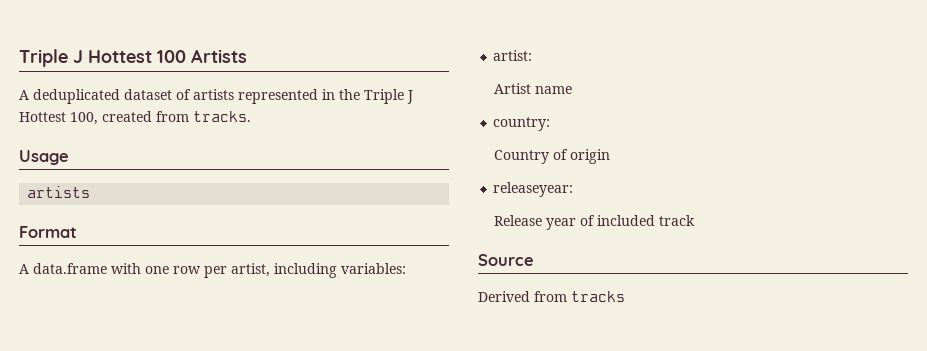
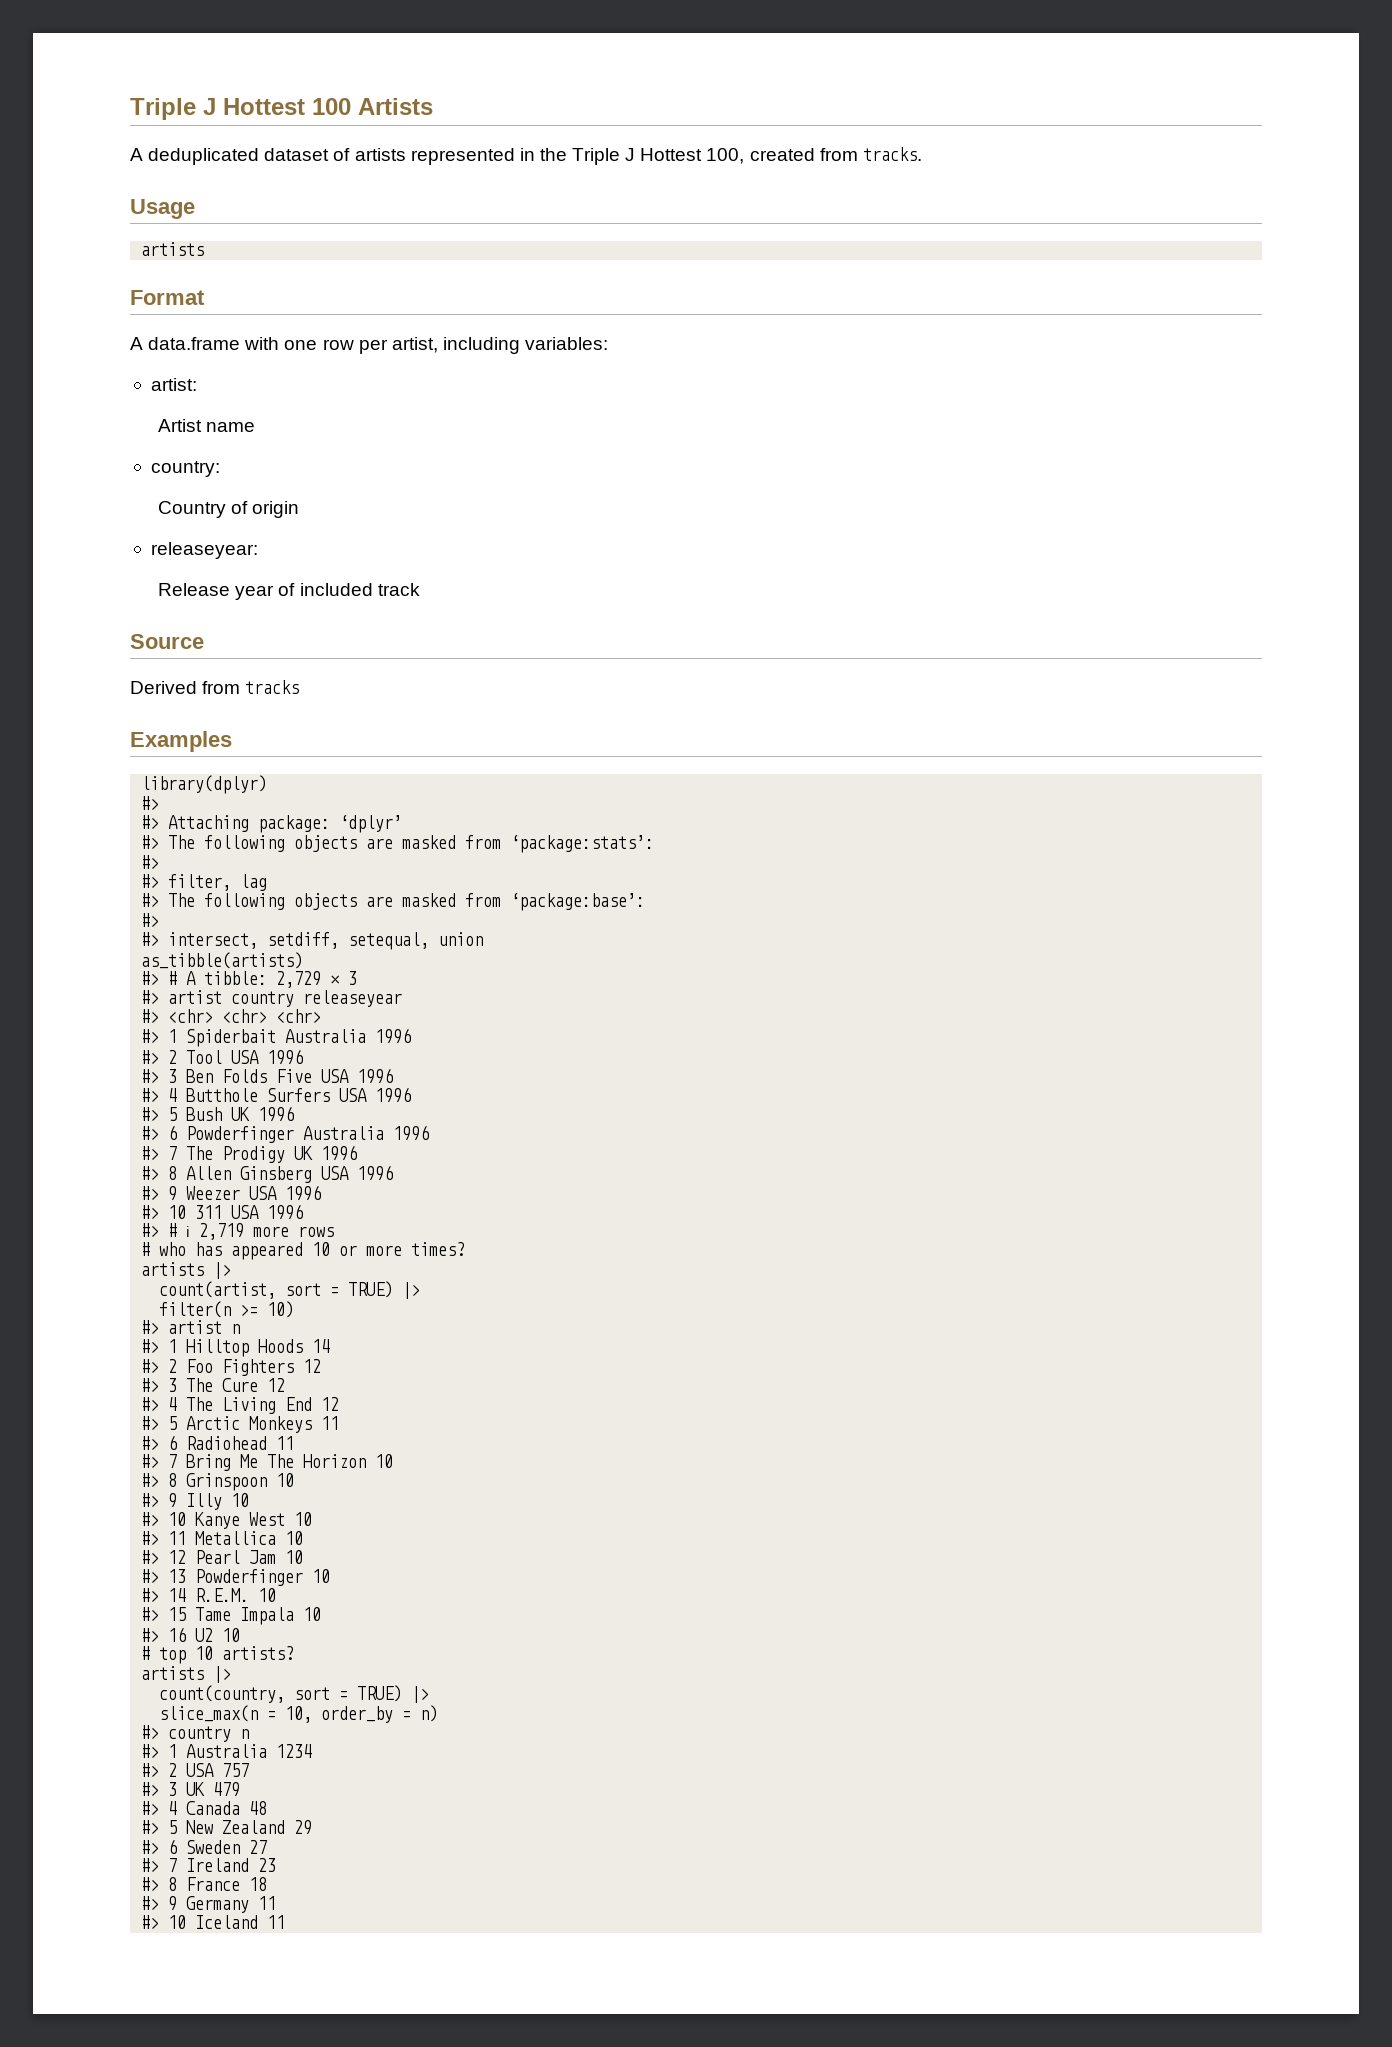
+ Examples
+ library(dplyr)
+ #>
+ #> Attaching package: ‘dplyr’
+ #> The following objects are masked from ‘package:stats’:
+ #>
+ #> filter, lag
+ #> The following objects are masked from ‘package:base’:
+ #>
+ #> intersect, setdiff, setequal, union
+ as_tibble(artists)
+ #> # A tibble: 2,729 × 3
+ #> artist country releaseyear
+ #> <chr> <chr> <chr>
+ #> 1 Spiderbait Australia 1996
+ #> 2 Tool USA 1996
+ #> 3 Ben Folds Five USA 1996
+ #> 4 Butthole Surfers USA 1996
+ #> 5 Bush UK 1996
+ #> 6 Powderfinger Australia 1996
+ #> 7 The Prodigy UK 1996
+ #> 8 Allen Ginsberg USA 1996
+ #> 9 Weezer USA 1996
+ #> 10 311 USA 1996
+ #> # ℹ 2,719 more rows
+ # who has appeared 10 or more times?
+ artists |>
+ count(artist, sort = TRUE) |>
+ filter(n >= 10)
+ #> artist n
+ #> 1 Hilltop Hoods 14
+ #> 2 Foo Fighters 12
+ #> 3 The Cure 12
+ #> 4 The Living End 12
+ #> 5 Arctic Monkeys 11
+ #> 6 Radiohead 11
+ #> 7 Bring Me The Horizon 10
+ #> 8 Grinspoon 10
+ #> 9 Illy 10
+ #> 10 Kanye West 10
+ #> 11 Metallica 10
+ #> 12 Pearl Jam 10
+ #> 13 Powderfinger 10
+ #> 14 R.E.M. 10
+ #> 15 Tame Impala 10
+ #> 16 U2 10
+ # top 10 artists?
+ artists |>
+ count(country, sort = TRUE) |>
+ slice_max(n = 10, order_by = n)
+ #> country n
+ #> 1 Australia 1234
+ #> 2 USA 757
+ #> 3 UK 479
+ #> 4 Canada 48
+ #> 5 New Zealand 29
+ #> 6 Sweden 27
+ #> 7 Ireland 23
+ #> 8 France 18
+ #> 9 Germany 11
+ #> 10 Iceland 11

